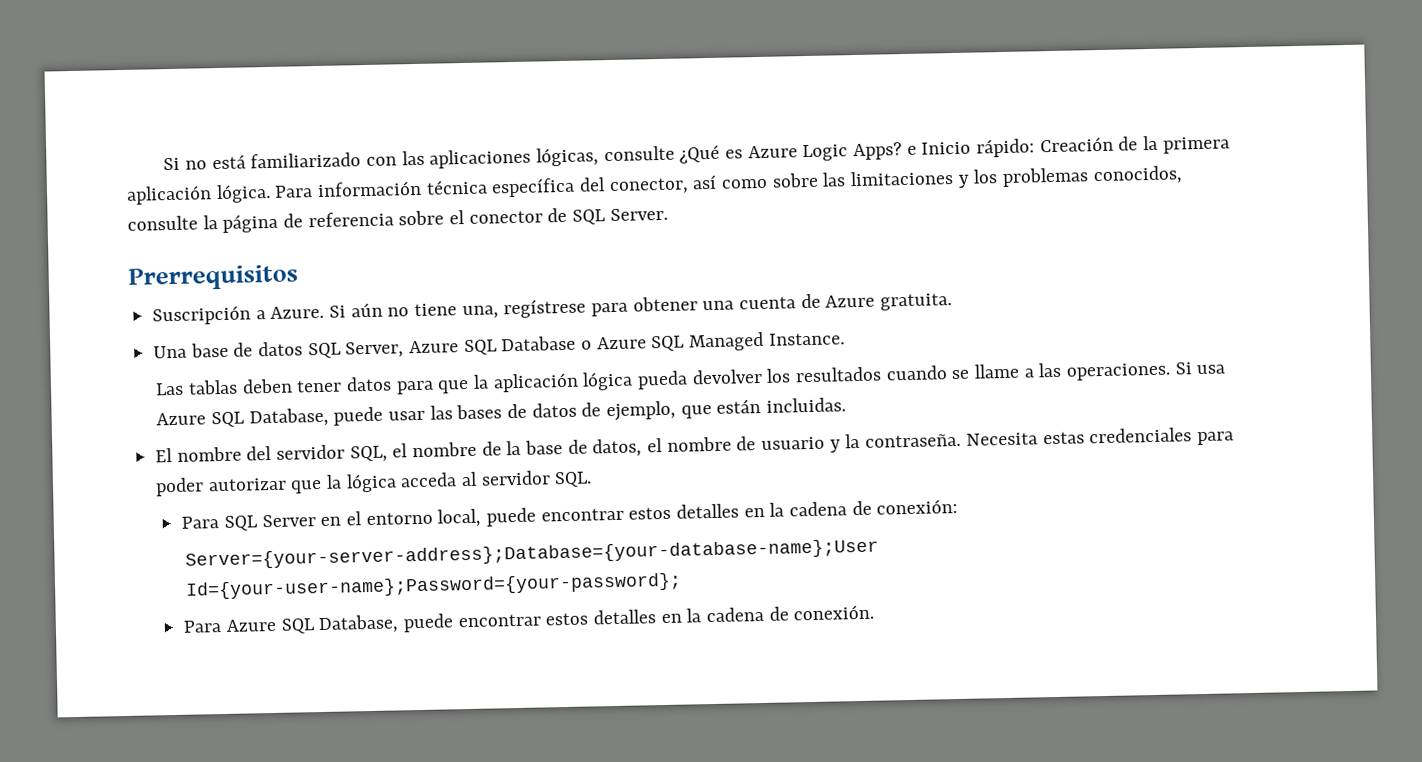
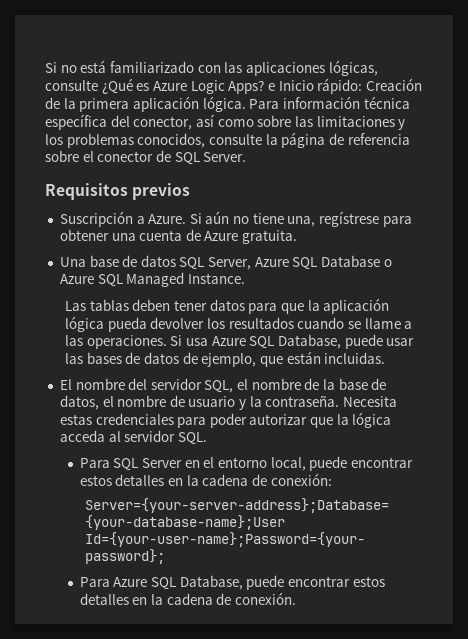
- Prerrequisitos
+ Requisitos previos

